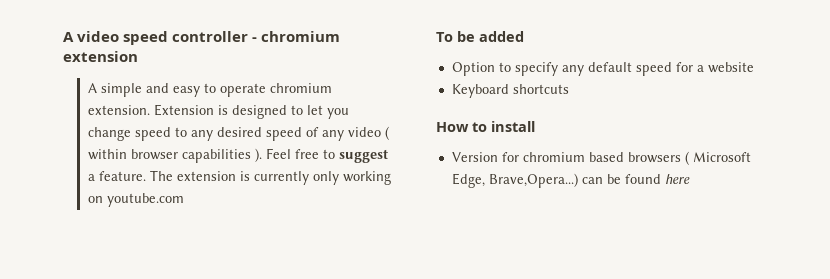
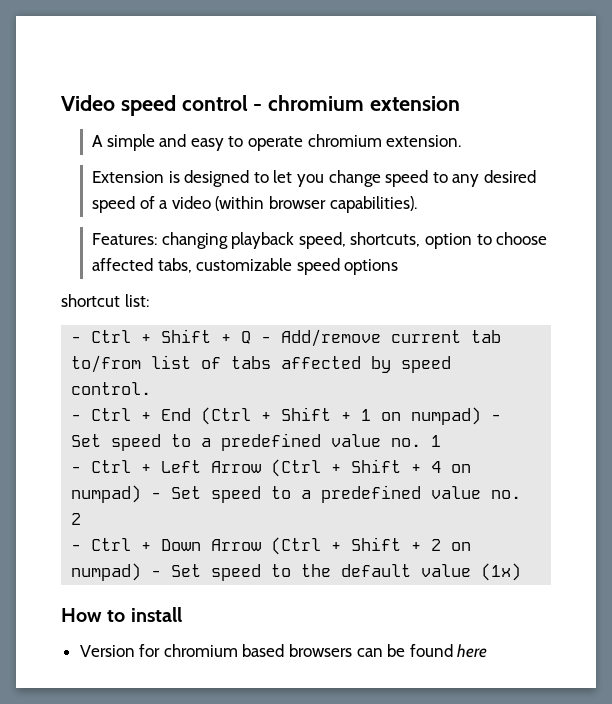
- A video speed controller - chromium extension
+ Video speed control - chromium extension
- A simple and easy to operate chromium extension. Extension is designed to let you change speed to any desired speed of any video ( within browser capabilities ). Feel free to suggest a feature. The extension is currently only working on youtube.com
- To be added
- Option to specify any default speed for a website
- Keyboard shortcuts
+ A simple and easy to operate chromium extension.
+ Extension is designed to let you change speed to any desired speed of a video (within browser capabilities).
+ Features: changing playback speed, shortcuts, option to choose affected tabs, customizable speed options
+ shortcut list:
+ - Ctrl + Shift + Q - Add/remove current tab to/from list of tabs affected by speed control.
+ - Ctrl + End (Ctrl + Shift + 1 on numpad) - Set speed to a predefined value no. 1
+ - Ctrl + Left Arrow (Ctrl + Shift + 4 on numpad) - Set speed to a predefined value no. 2
+ - Ctrl + Down Arrow (Ctrl + Shift + 2 on numpad) - Set speed to the default value (1x)
- Version for chromium based browsers ( Microsoft Edge, Brave,Opera...) can be found here
+ Version for chromium based browsers can be found here

